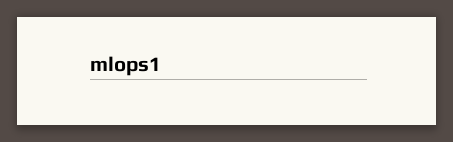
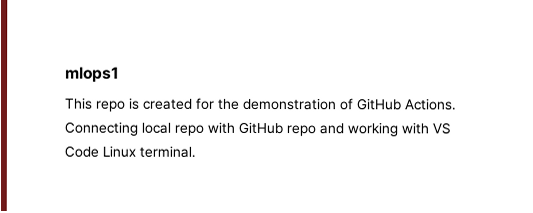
+ This repo is created for the demonstration of GitHub Actions. Connecting local repo with GitHub repo and working with VS Code Linux terminal.

